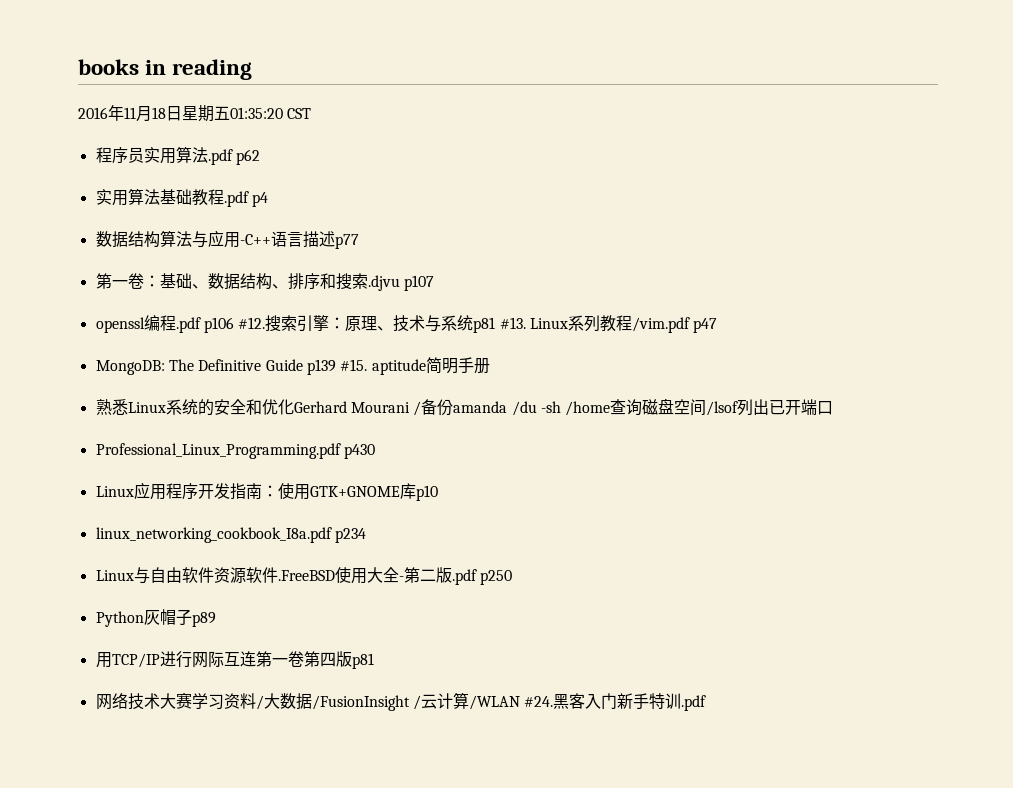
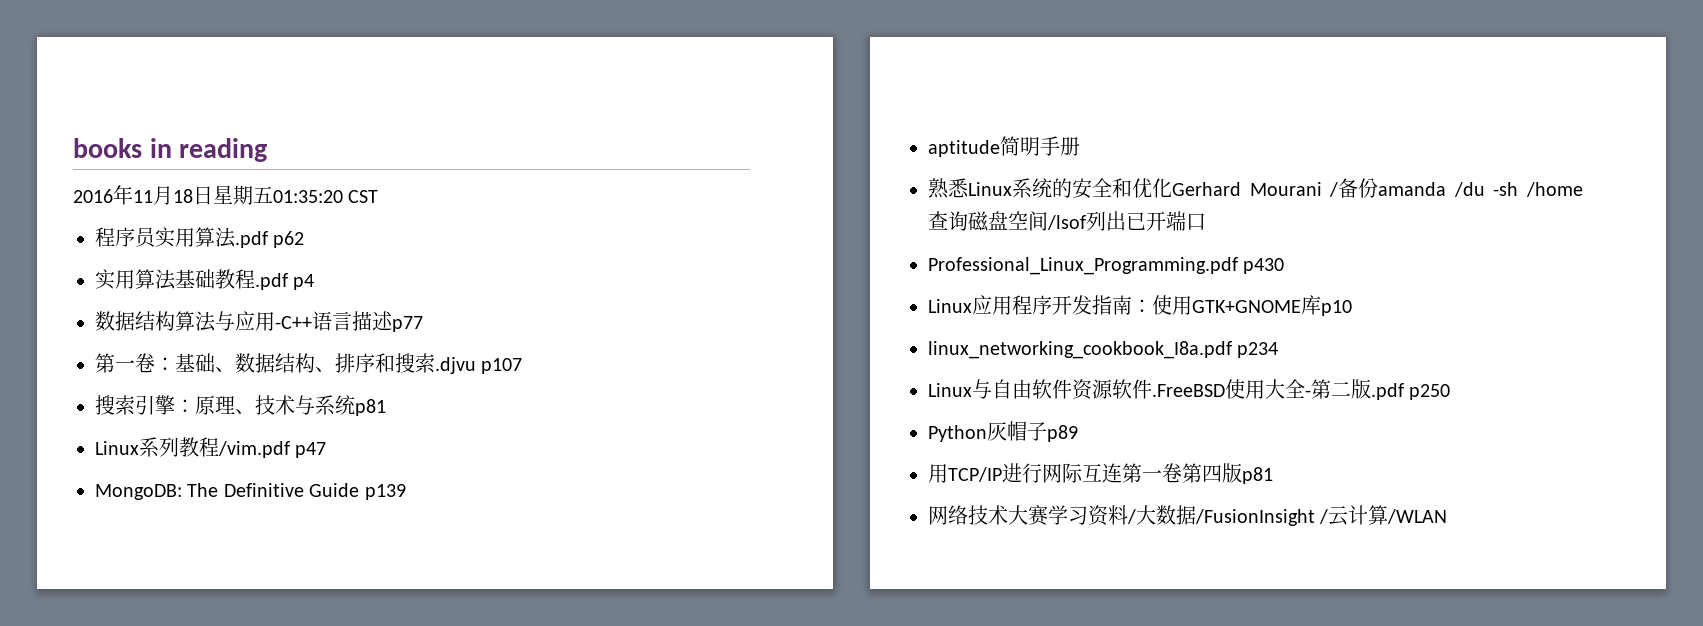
- openssl编程.pdf p106 #12.搜索引擎：原理、技术与系统p81 #13. Linux系列教程/vim.pdf p47
+ 搜索引擎：原理、技术与系统p81
+ Linux系列教程/vim.pdf p47
- MongoDB: The Definitive Guide p139 #15. aptitude简明手册
+ MongoDB: The Definitive Guide p139
+ aptitude简明手册
- 网络技术大赛学习资料/大数据/FusionInsight /云计算/WLAN #24.黑客入门新手特训.pdf
+ 网络技术大赛学习资料/大数据/FusionInsight /云计算/WLAN

